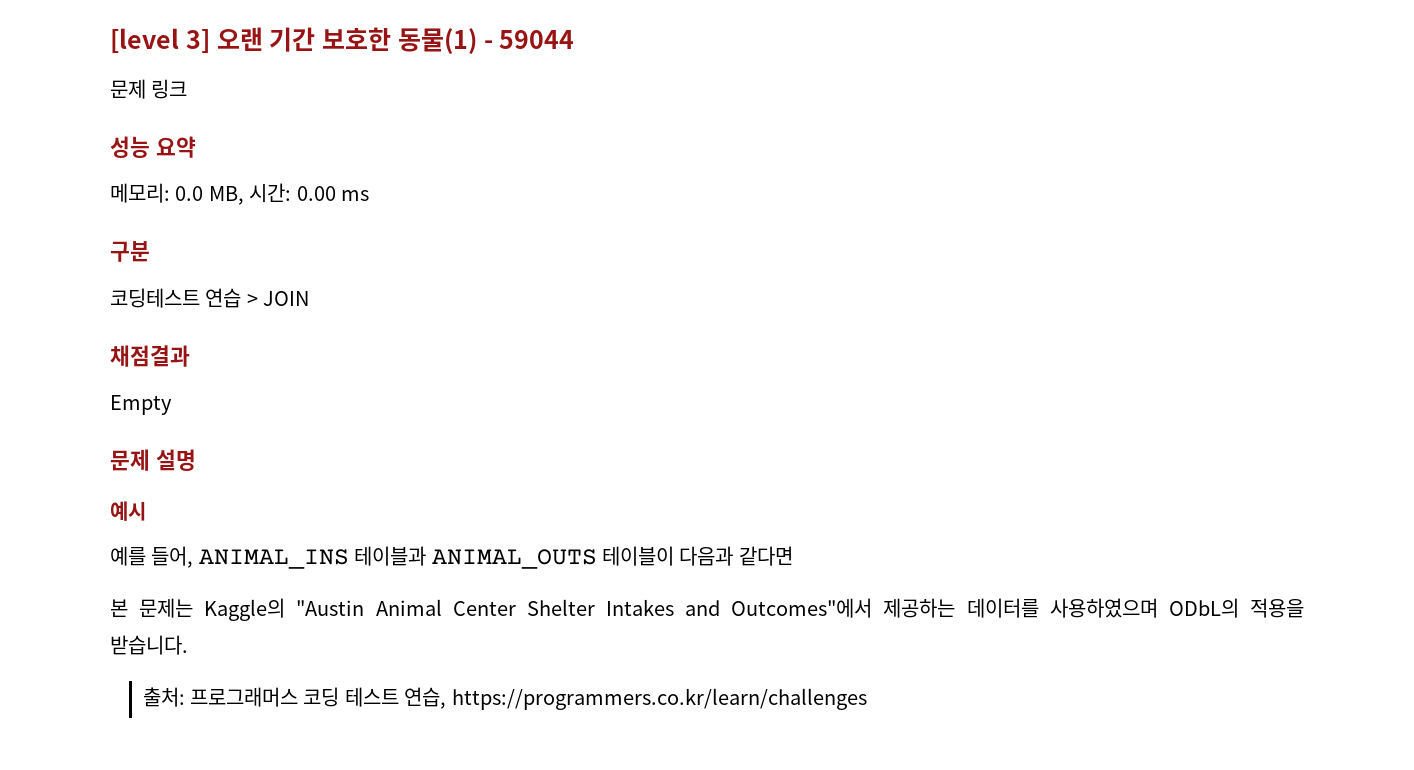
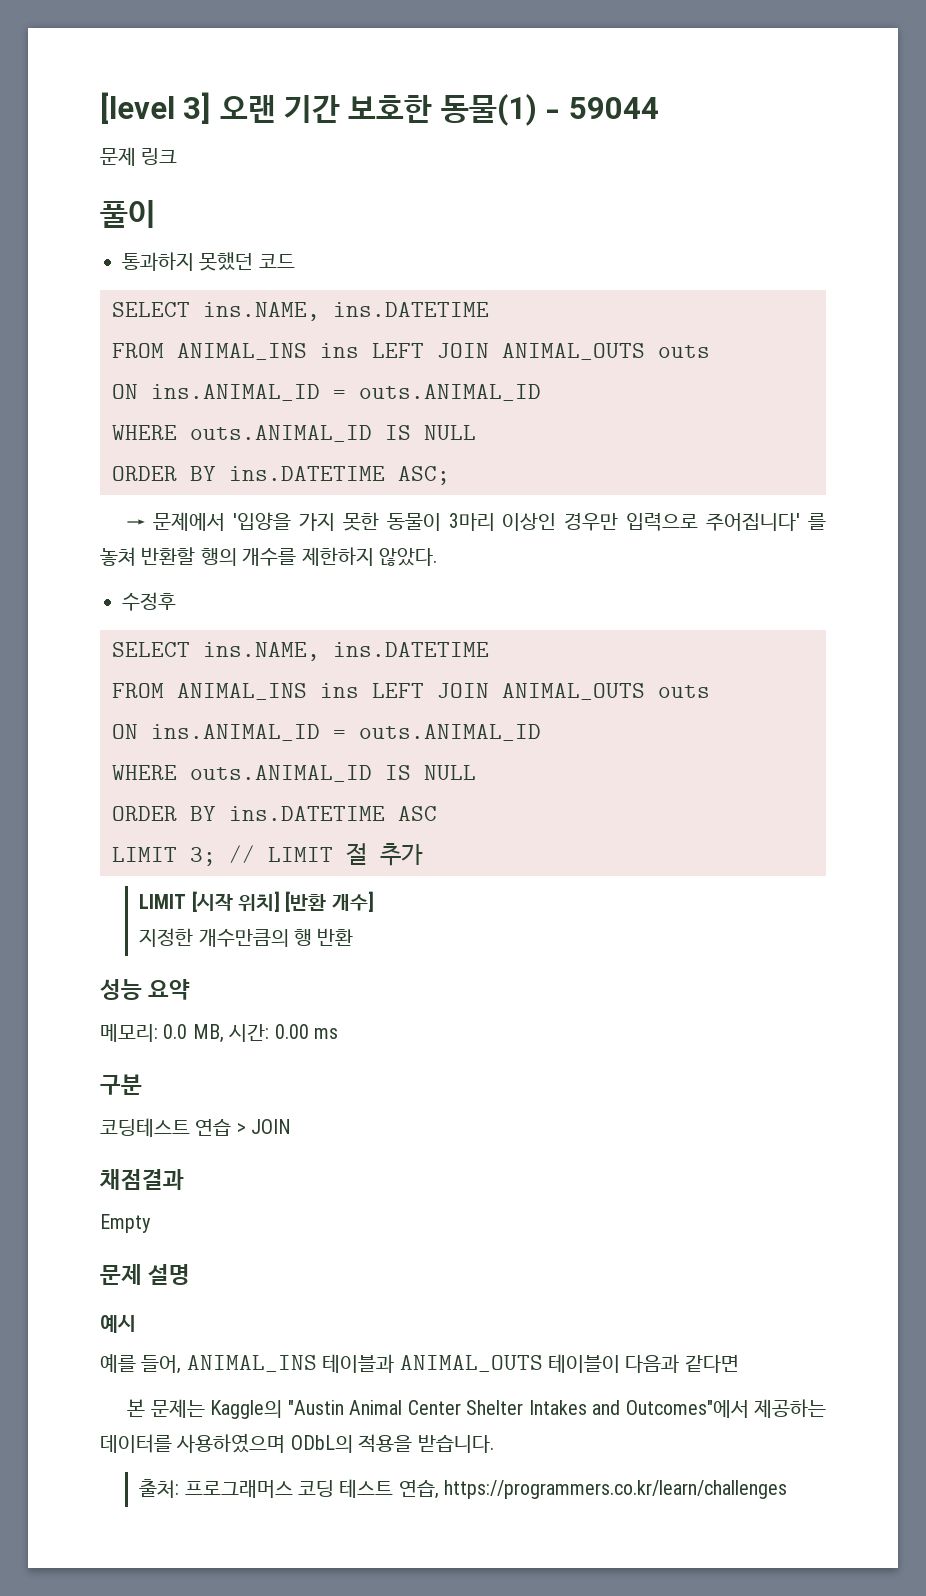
+ 풀이
+ 통과하지 못했던 코드
+ SELECT ins.NAME, ins.DATETIME
+ FROM ANIMAL_INS ins LEFT JOIN ANIMAL_OUTS outs
+ ON ins.ANIMAL_ID = outs.ANIMAL_ID
+ WHERE outs.ANIMAL_ID IS NULL
+ ORDER BY ins.DATETIME ASC;
+ → 문제에서 '입양을 가지 못한 동물이 3마리 이상인 경우만 입력으로 주어집니다' 를 놓쳐 반환할 행의 개수를 제한하지 않았다.
+ 수정후
+ SELECT ins.NAME, ins.DATETIME
+ FROM ANIMAL_INS ins LEFT JOIN ANIMAL_OUTS outs
+ ON ins.ANIMAL_ID = outs.ANIMAL_ID
+ WHERE outs.ANIMAL_ID IS NULL
+ ORDER BY ins.DATETIME ASC
+ LIMIT 3; // LIMIT 절 추가
+ LIMIT [시작 위치] [반환 개수]
+ 지정한 개수만큼의 행 반환

